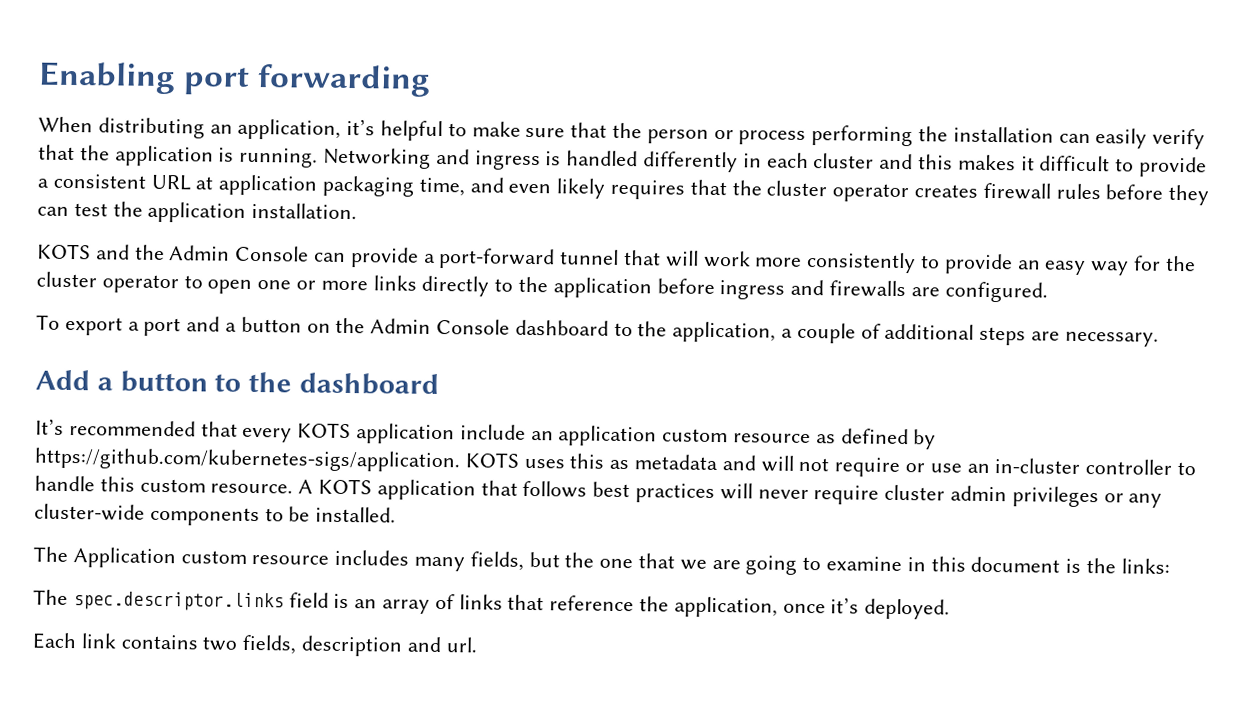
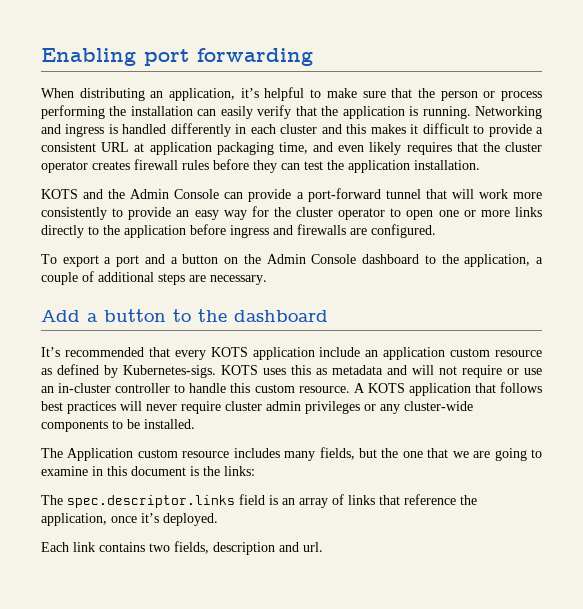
- It’s recommended that every KOTS application include an application custom resource as defined by https://github.com/kubernetes-sigs/application. KOTS uses this as metadata and will not require or use an in-cluster controller to handle this custom resource.
+ It’s recommended that every KOTS application include an application custom resource as defined by Kubernetes-sigs. KOTS uses this as metadata and will not require or use an in-cluster controller to handle this custom resource.

